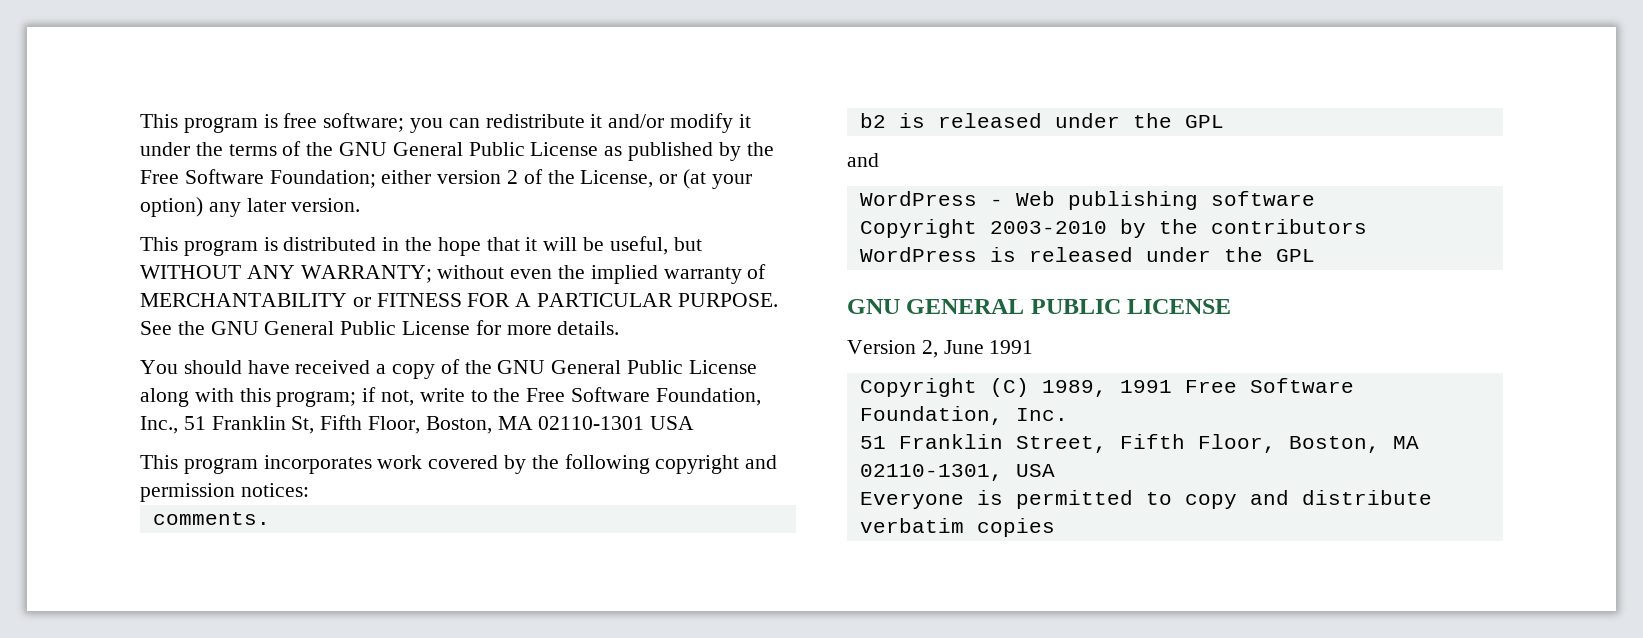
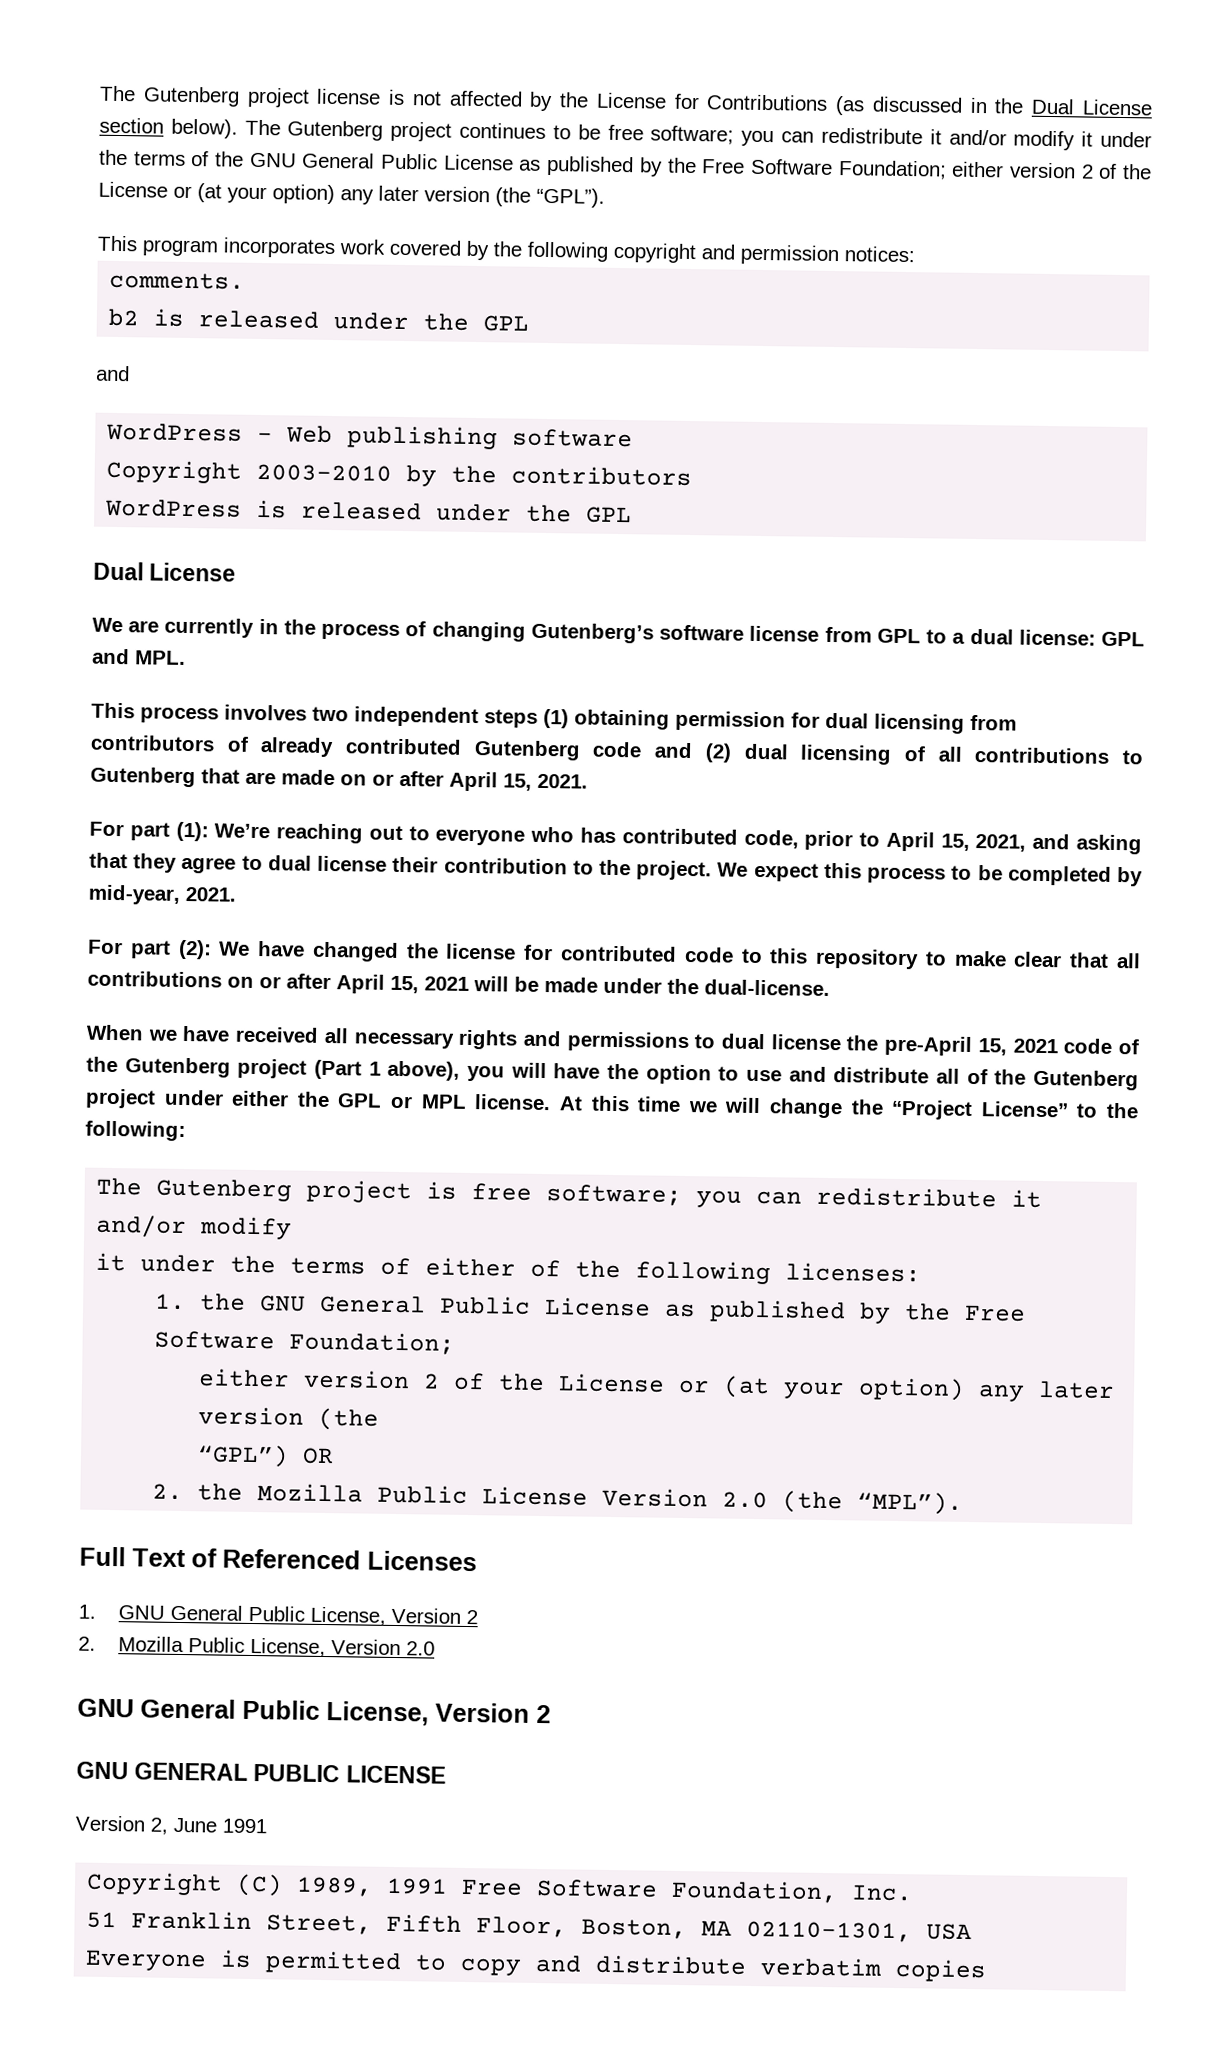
- This program is free software; you can redistribute it and/or modify it under the terms of the GNU General Public License as published by the Free Software Foundation; either version 2 of the License, or (at your option) any later version.
- This program is distributed in the hope that it will be useful, but WITHOUT ANY WARRANTY; without even the implied warranty of MERCHANTABILITY or FITNESS FOR A PARTICULAR PURPOSE. See the GNU General Public License for more details.
- You should have received a copy of the GNU General Public License along with this program; if not, write to the Free Software Foundation, Inc., 51 Franklin St, Fifth Floor, Boston, MA 02110-1301 USA
+ The Gutenberg project license is not affected by the License for Contributions (as discussed in the Dual License section below). The Gutenberg project continues to be free software; you can redistribute it and/or modify it under the terms of the GNU General Public License as published by the Free Software Foundation; either version 2 of the License or (at your option) any later version (the “GPL”).
  WordPress is released under the GPL
+ Dual License
+ We are currently in the process of changing Gutenberg’s software license from GPL to a dual license: GPL and MPL.
+ This process involves two independent steps (1) obtaining permission for dual licensing from contributors of already contributed Gutenberg code and (2) dual licensing of all contributions to Gutenberg that are made on or after April 15, 2021.
+ For part (1): We’re reaching out to everyone who has contributed code, prior to April 15, 2021, and asking that they agree to dual license their contribution to the project. We expect this process to be completed by mid-year, 2021.
+ For part (2): We have changed the license for contributed code to this repository to make clear that all contributions on or after April 15, 2021 will be made under the dual-license.
+ When we have received all necessary rights and permissions to dual license the pre-April 15, 2021 code of the Gutenberg project (Part 1 above), you will have the option to use and distribute all of the Gutenberg project under either the GPL or MPL license. At this time we will change the “Project License” to the following:
+ The Gutenberg project is free software; you can redistribute it and/or modify
+ it under the terms of either of the following licenses:
+ 1. the GNU General Public License as published by the Free Software Foundation;
+ either version 2 of the License or (at your option) any later version (the
+ “GPL”) OR
+ 2. the Mozilla Public License Version 2.0 (the “MPL”).
+ Full Text of Referenced Licenses
+ 1. GNU General Public License, Version 2
+ 2. Mozilla Public License, Version 2.0
+ GNU General Public License, Version 2

